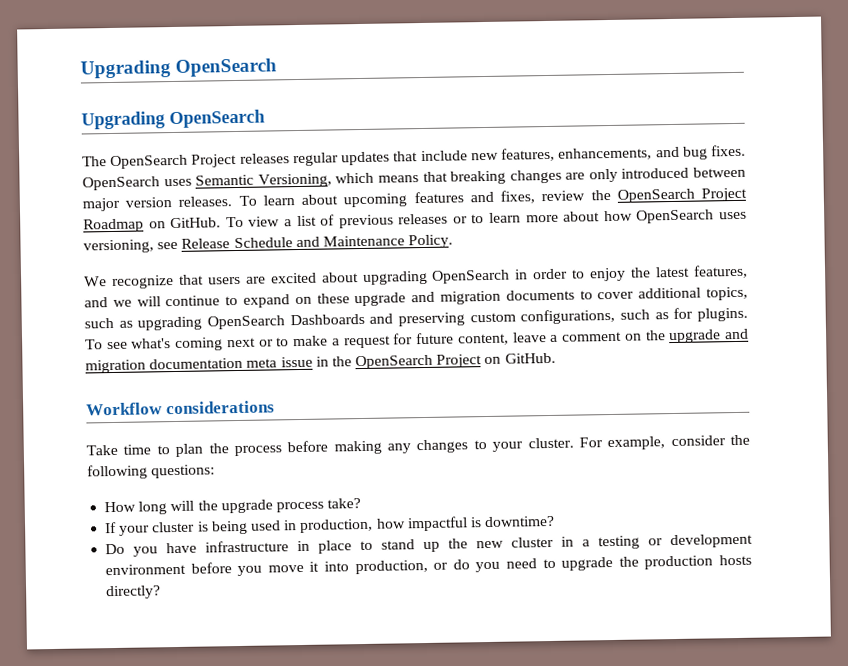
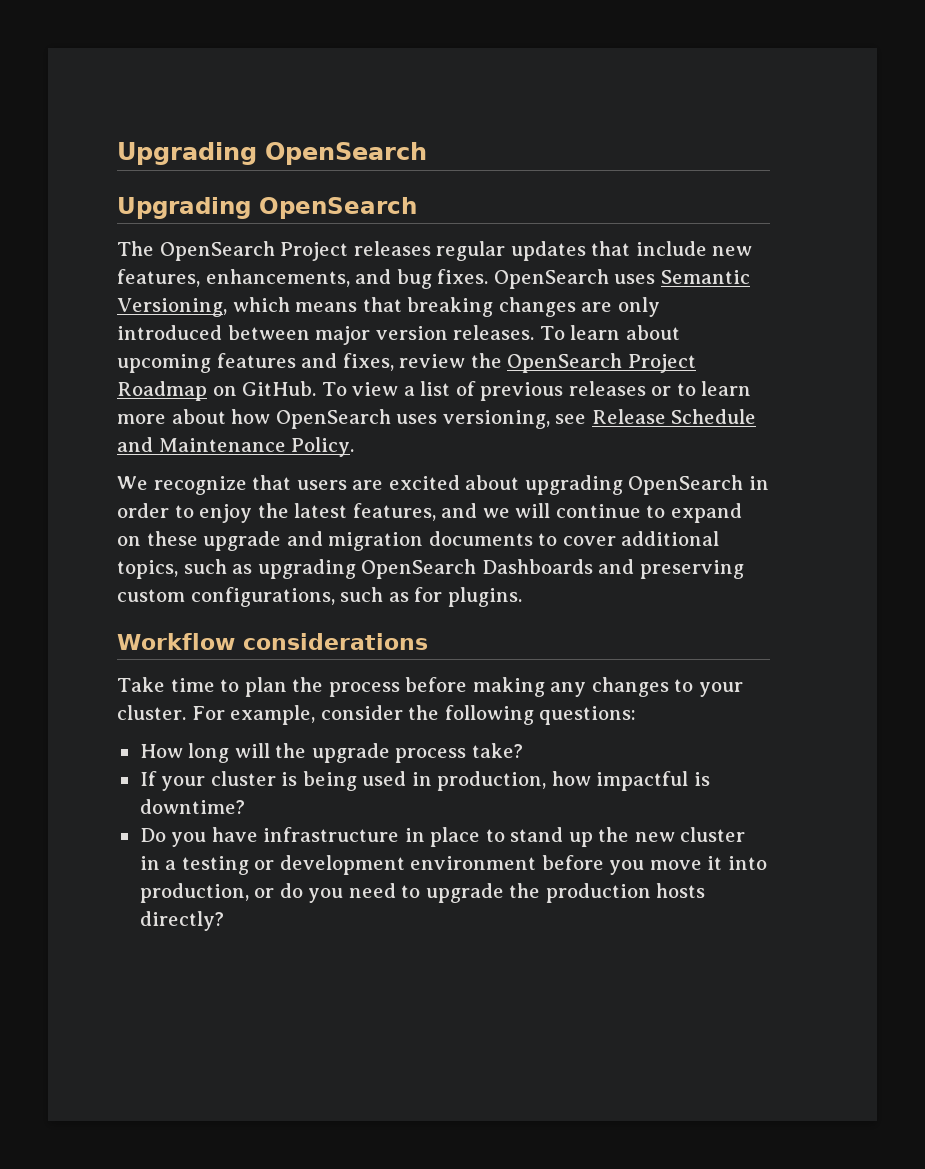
- To see what's coming next or to make a request for future content, leave a comment on the upgrade and migration documentation meta issue in the OpenSearch Project on GitHub.

